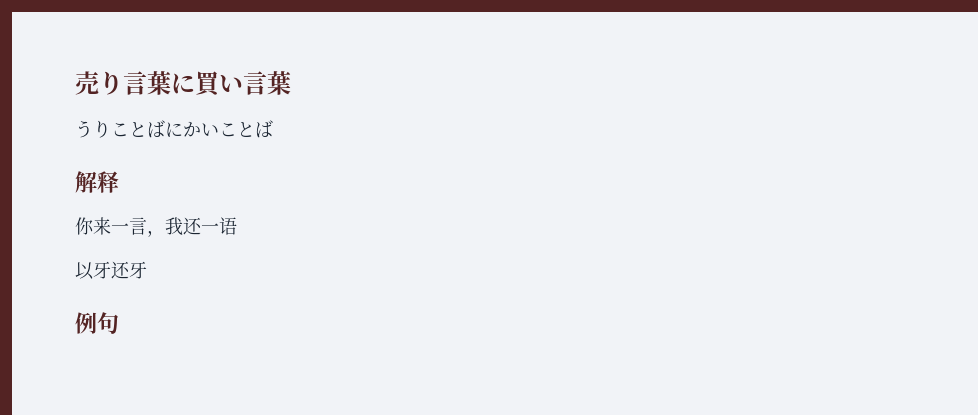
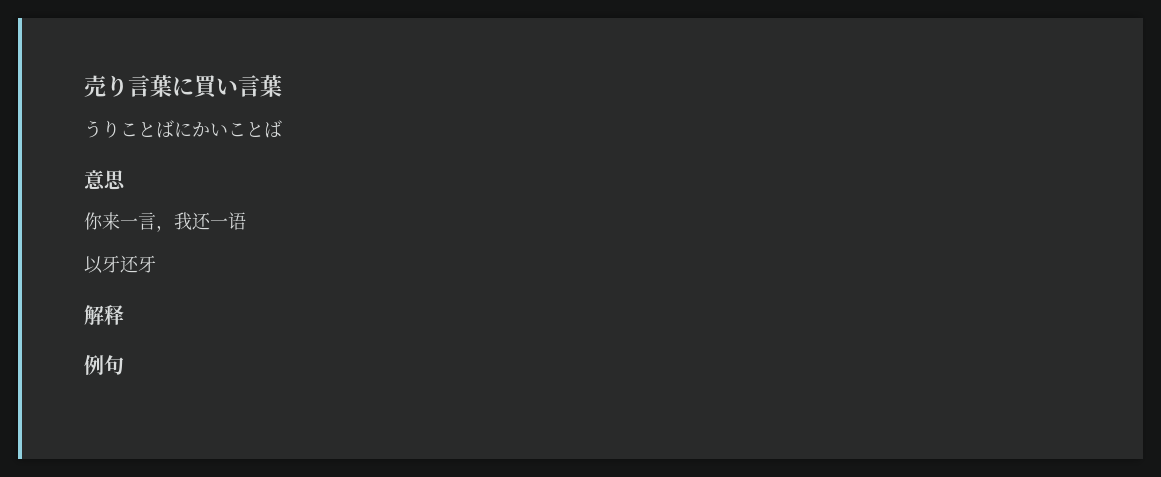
- 解释
+ 意思
+ 解释

